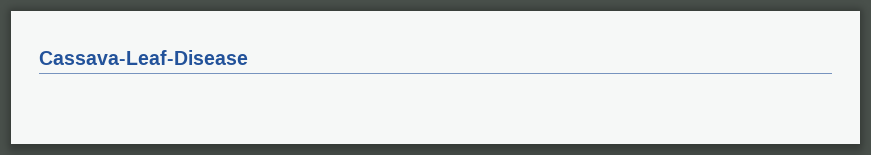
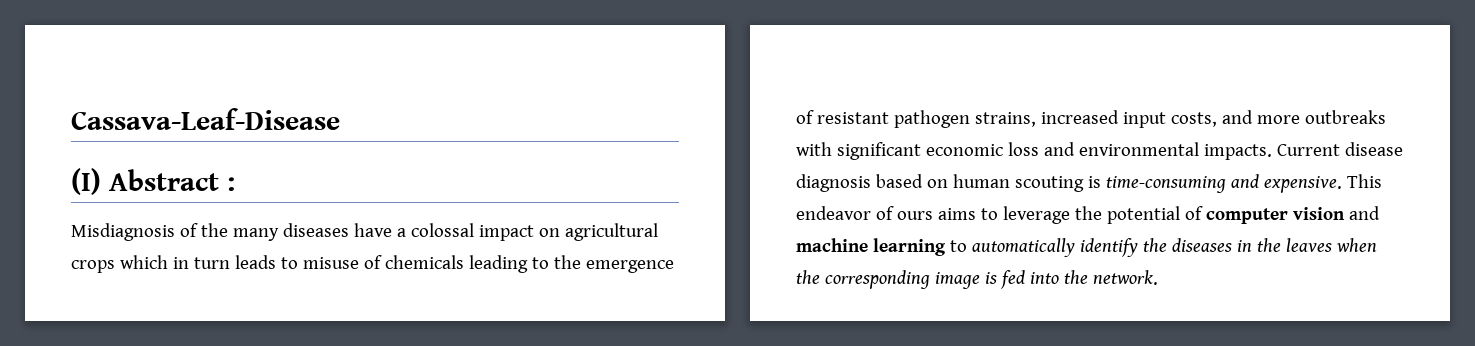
+ (I) Abstract :
+ Misdiagnosis of the many diseases have a colossal impact on agricultural crops which in turn leads to misuse of chemicals leading to the emergence of resistant pathogen strains, increased input costs, and more outbreaks with significant economic loss and environmental impacts. Current disease diagnosis based on human scouting is time-consuming and expensive. This endeavor of ours aims to leverage the potential of computer vision and machine learning to automatically identify the diseases in the leaves when the corresponding image is fed into the network.

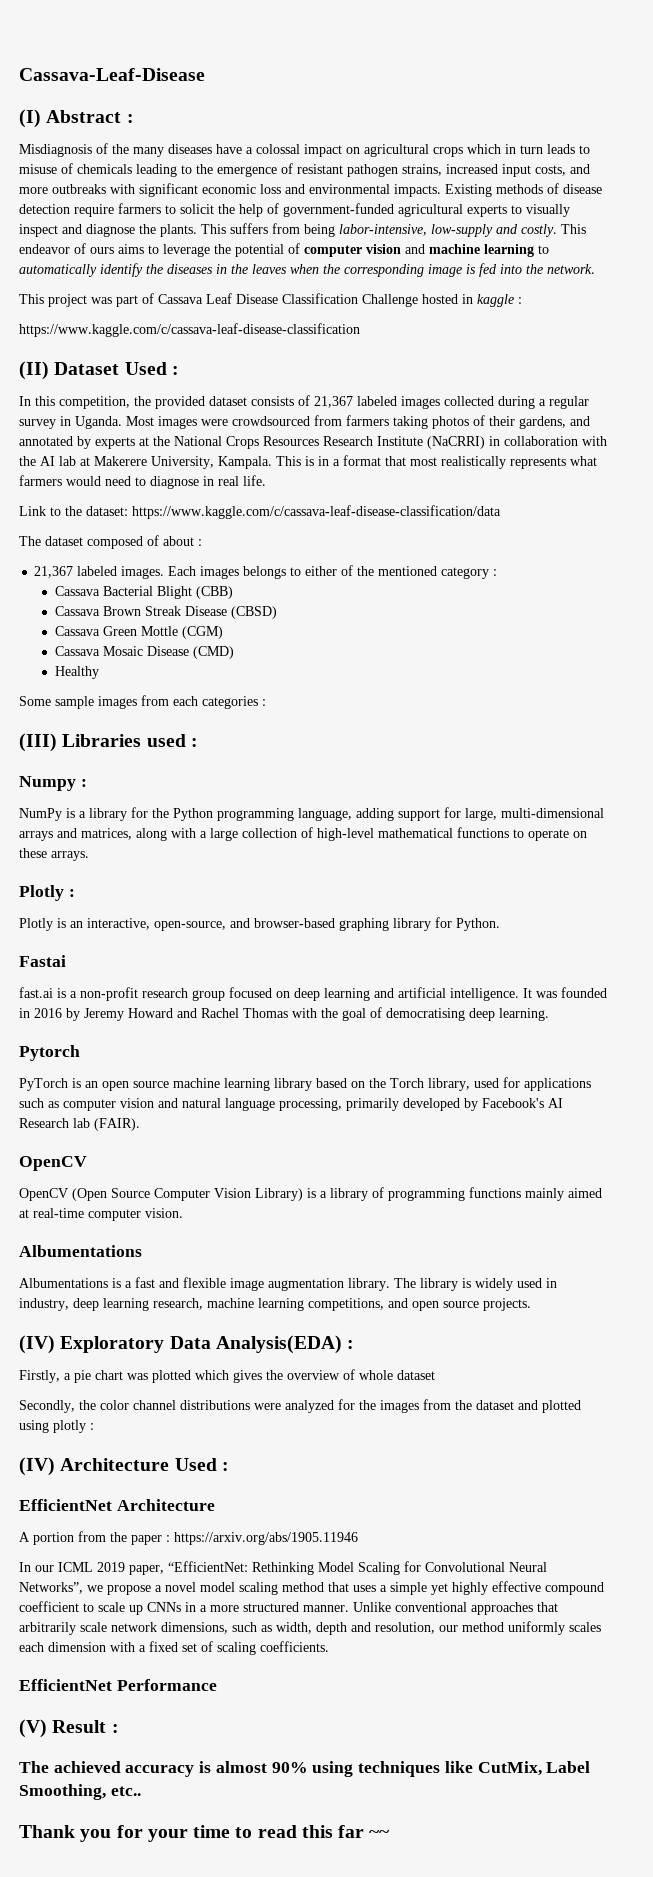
- Current disease diagnosis based on human scouting is time-consuming and expensive.
+ Existing methods of disease detection require farmers to solicit the help of government-funded agricultural experts to visually inspect and diagnose the plants. This suffers from being labor-intensive, low-supply and costly.
+ This project was part of Cassava Leaf Disease Classification Challenge hosted in kaggle :
+ https://www.kaggle.com/c/cassava-leaf-disease-classification
+ (II) Dataset Used :
+ In this competition, the provided dataset consists of 21,367 labeled images collected during a regular survey in Uganda. Most images were crowdsourced from farmers taking photos of their gardens, and annotated by experts at the National Crops Resources Research Institute (NaCRRI) in collaboration with the AI lab at Makerere University, Kampala. This is in a format that most realistically represents what farmers would need to diagnose in real life.
+ Link to the dataset: https://www.kaggle.com/c/cassava-leaf-disease-classification/data
+ The dataset composed of about :
+ 21,367 labeled images. Each images belongs to either of the mentioned category :
+ Cassava Bacterial Blight (CBB)
+ Cassava Brown Streak Disease (CBSD)
+ Cassava Green Mottle (CGM)
+ Cassava Mosaic Disease (CMD)
+ Healthy
+ Some sample images from each categories :
+ (III) Libraries used :
+ Numpy :
+ NumPy is a library for the Python programming language, adding support for large, multi-dimensional arrays and matrices, along with a large collection of high-level mathematical functions to operate on these arrays.
+ Plotly :
+ Plotly is an interactive, open-source, and browser-based graphing library for Python.
+ Fastai
+ fast.ai is a non-profit research group focused on deep learning and artificial intelligence. It was founded in 2016 by Jeremy Howard and Rachel Thomas with the goal of democratising deep learning.
+ Pytorch
+ PyTorch is an open source machine learning library based on the Torch library, used for applications such as computer vision and natural language processing, primarily developed by Facebook's AI Research lab (FAIR).
+ OpenCV
+ OpenCV (Open Source Computer Vision Library) is a library of programming functions mainly aimed at real-time computer vision.
+ Albumentations
+ Albumentations is a fast and flexible image augmentation library. The library is widely used in industry, deep learning research, machine learning competitions, and open source projects.
+ (IV) Exploratory Data Analysis(EDA) :
+ Firstly, a pie chart was plotted which gives the overview of whole dataset
+ Secondly, the color channel distributions were analyzed for the images from the dataset and plotted using plotly :
+ (IV) Architecture Used :
+ EfficientNet Architecture
+ A portion from the paper : https://arxiv.org/abs/1905.11946
+ In our ICML 2019 paper, “EfficientNet: Rethinking Model Scaling for Convolutional Neural Networks”, we propose a novel model scaling method that uses a simple yet highly effective compound coefficient to scale up CNNs in a more structured manner. Unlike conventional approaches that arbitrarily scale network dimensions, such as width, depth and resolution, our method uniformly scales each dimension with a fixed set of scaling coefficients.
+ EfficientNet Performance
+ (V) Result :
+ The achieved accuracy is almost 90% using techniques like CutMix, Label Smoothing, etc..
+ Thank you for your time to read this far ~~

